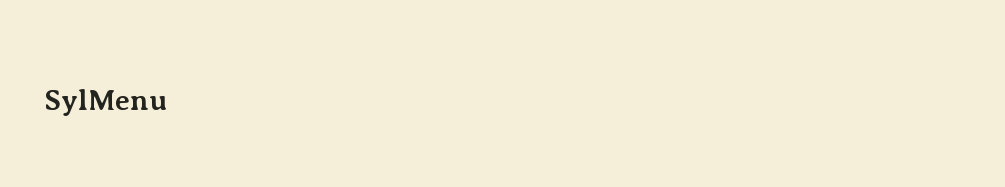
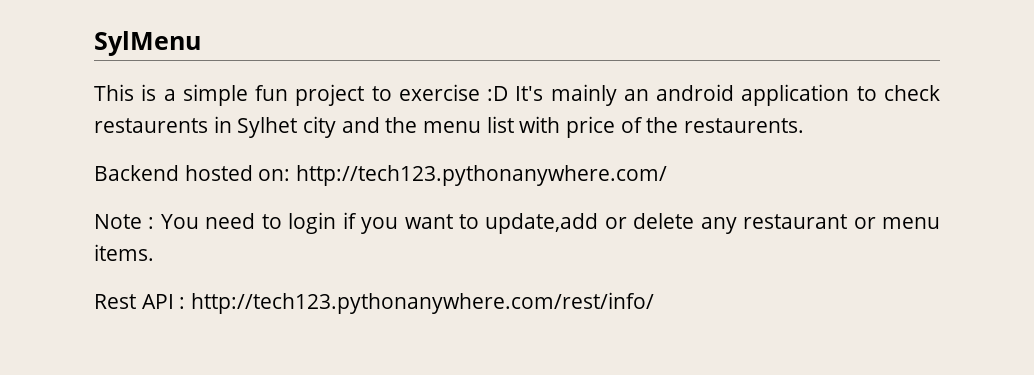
+ This is a simple fun project to exercise :D It's mainly an android application to check restaurents in Sylhet city and the menu list with price of the restaurents.
+ Backend hosted on: http://tech123.pythonanywhere.com/
+ Note : You need to login if you want to update,add or delete any restaurant or menu items.
+ Rest API : http://tech123.pythonanywhere.com/rest/info/

